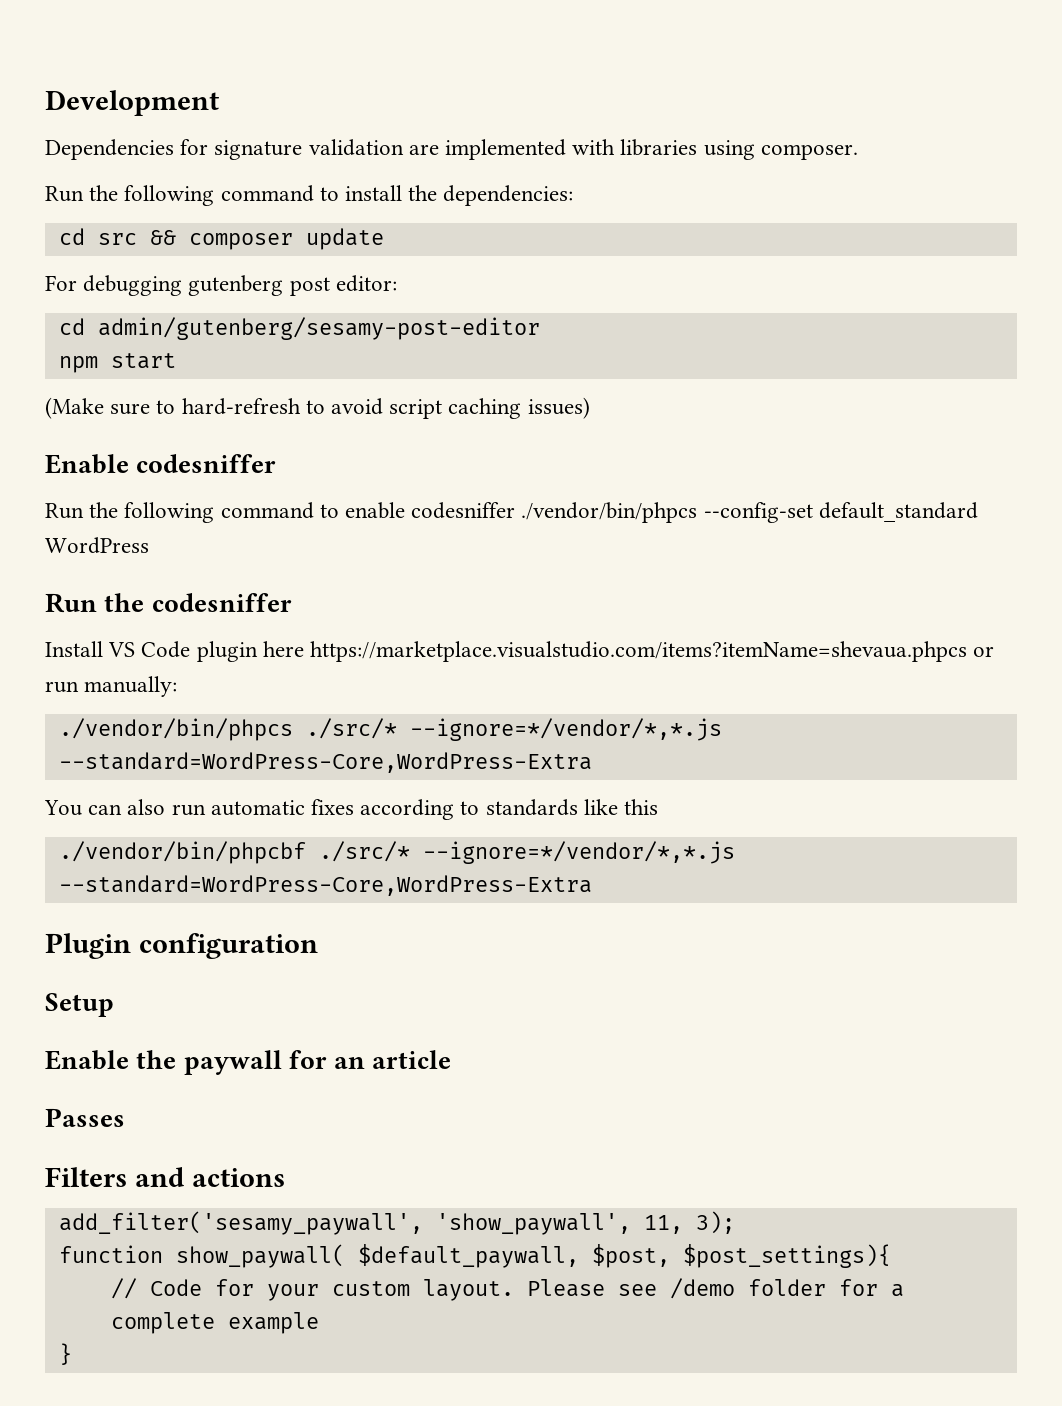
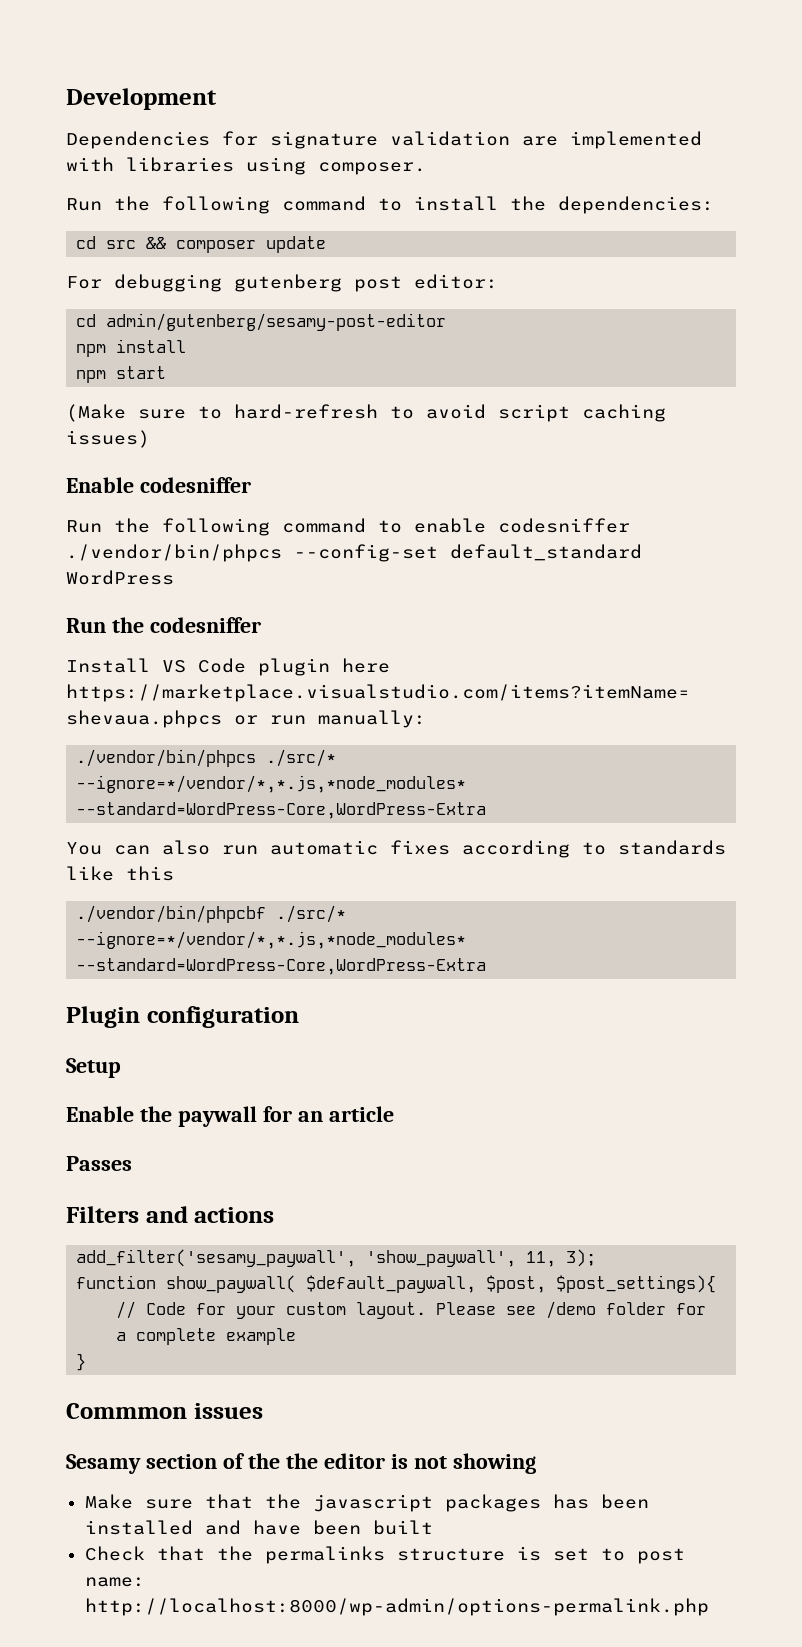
+ npm install
- ./vendor/bin/phpcs ./src/* --ignore=*/vendor/*,*.js --standard=WordPress-Core,WordPress-Extra
+ ./vendor/bin/phpcs ./src/* --ignore=*/vendor/*,*.js,*node_modules* --standard=WordPress-Core,WordPress-Extra
- ./vendor/bin/phpcbf ./src/* --ignore=*/vendor/*,*.js --standard=WordPress-Core,WordPress-Extra
+ ./vendor/bin/phpcbf ./src/* --ignore=*/vendor/*,*.js,*node_modules* --standard=WordPress-Core,WordPress-Extra
+ Commmon issues
+ Sesamy section of the the editor is not showing
+ Make sure that the javascript packages has been installed and have been built
+ Check that the permalinks structure is set to post name: http://localhost:8000/wp-admin/options-permalink.php

